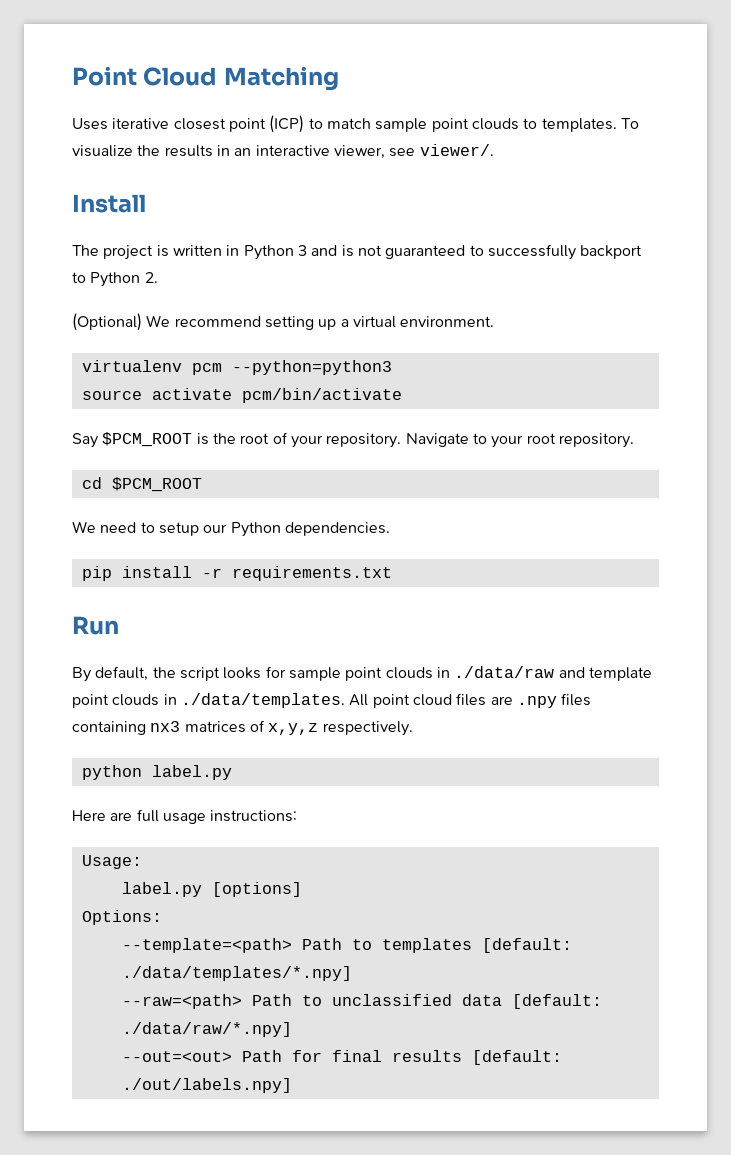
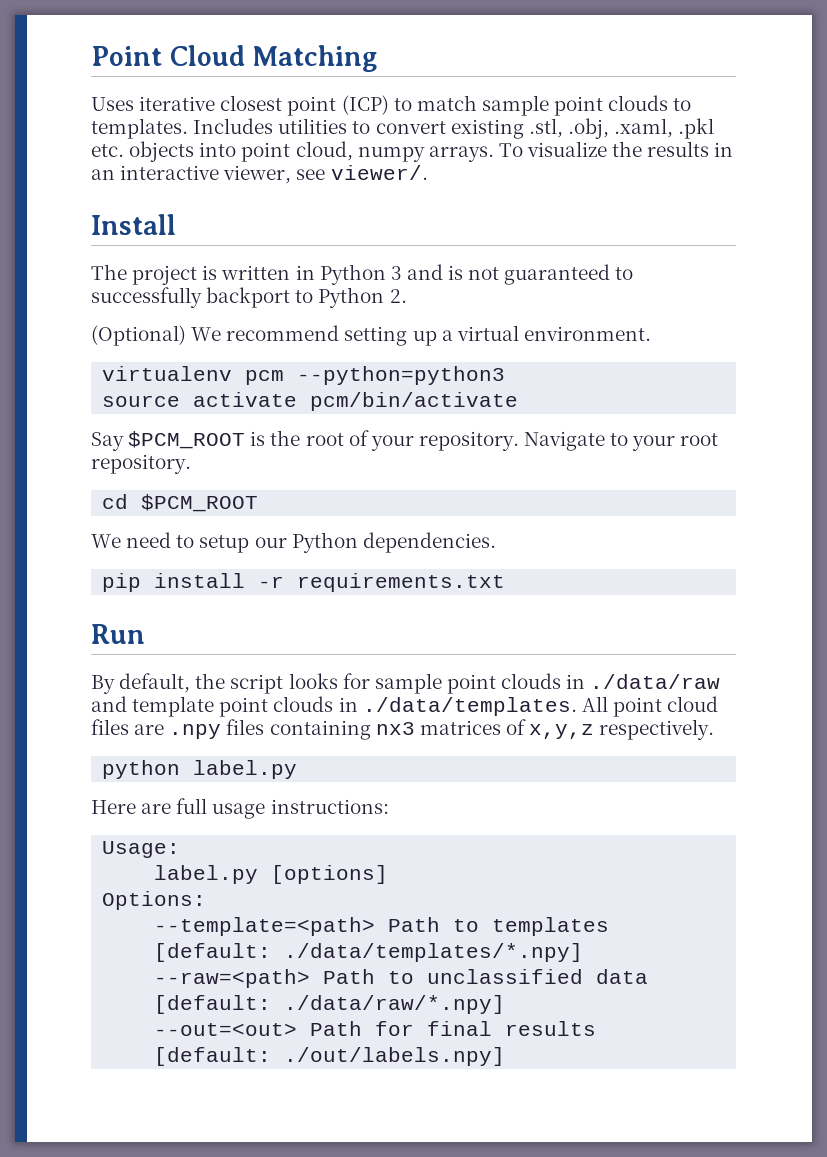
+ Includes utilities to convert existing .stl, .obj, .xaml, .pkl etc. objects into point cloud, numpy arrays.

